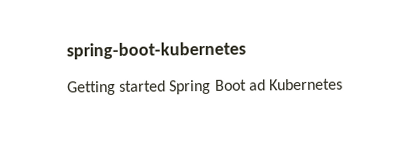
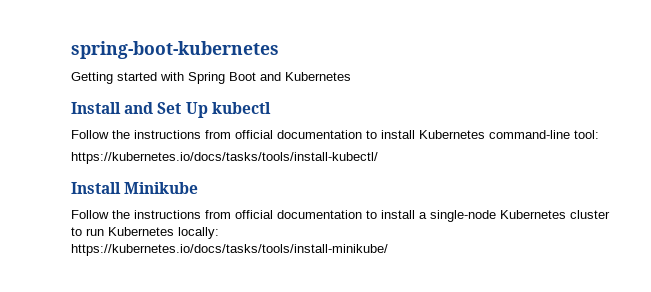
- Getting started Spring Boot ad Kubernetes
+ Getting started with Spring Boot and Kubernetes
+ Install and Set Up kubectl
+ Follow the instructions from official documentation to install Kubernetes command-line tool:
+ https://kubernetes.io/docs/tasks/tools/install-kubectl/
+ Install Minikube
+ Follow the instructions from official documentation to install a single-node Kubernetes cluster to run Kubernetes locally:
+ https://kubernetes.io/docs/tasks/tools/install-minikube/

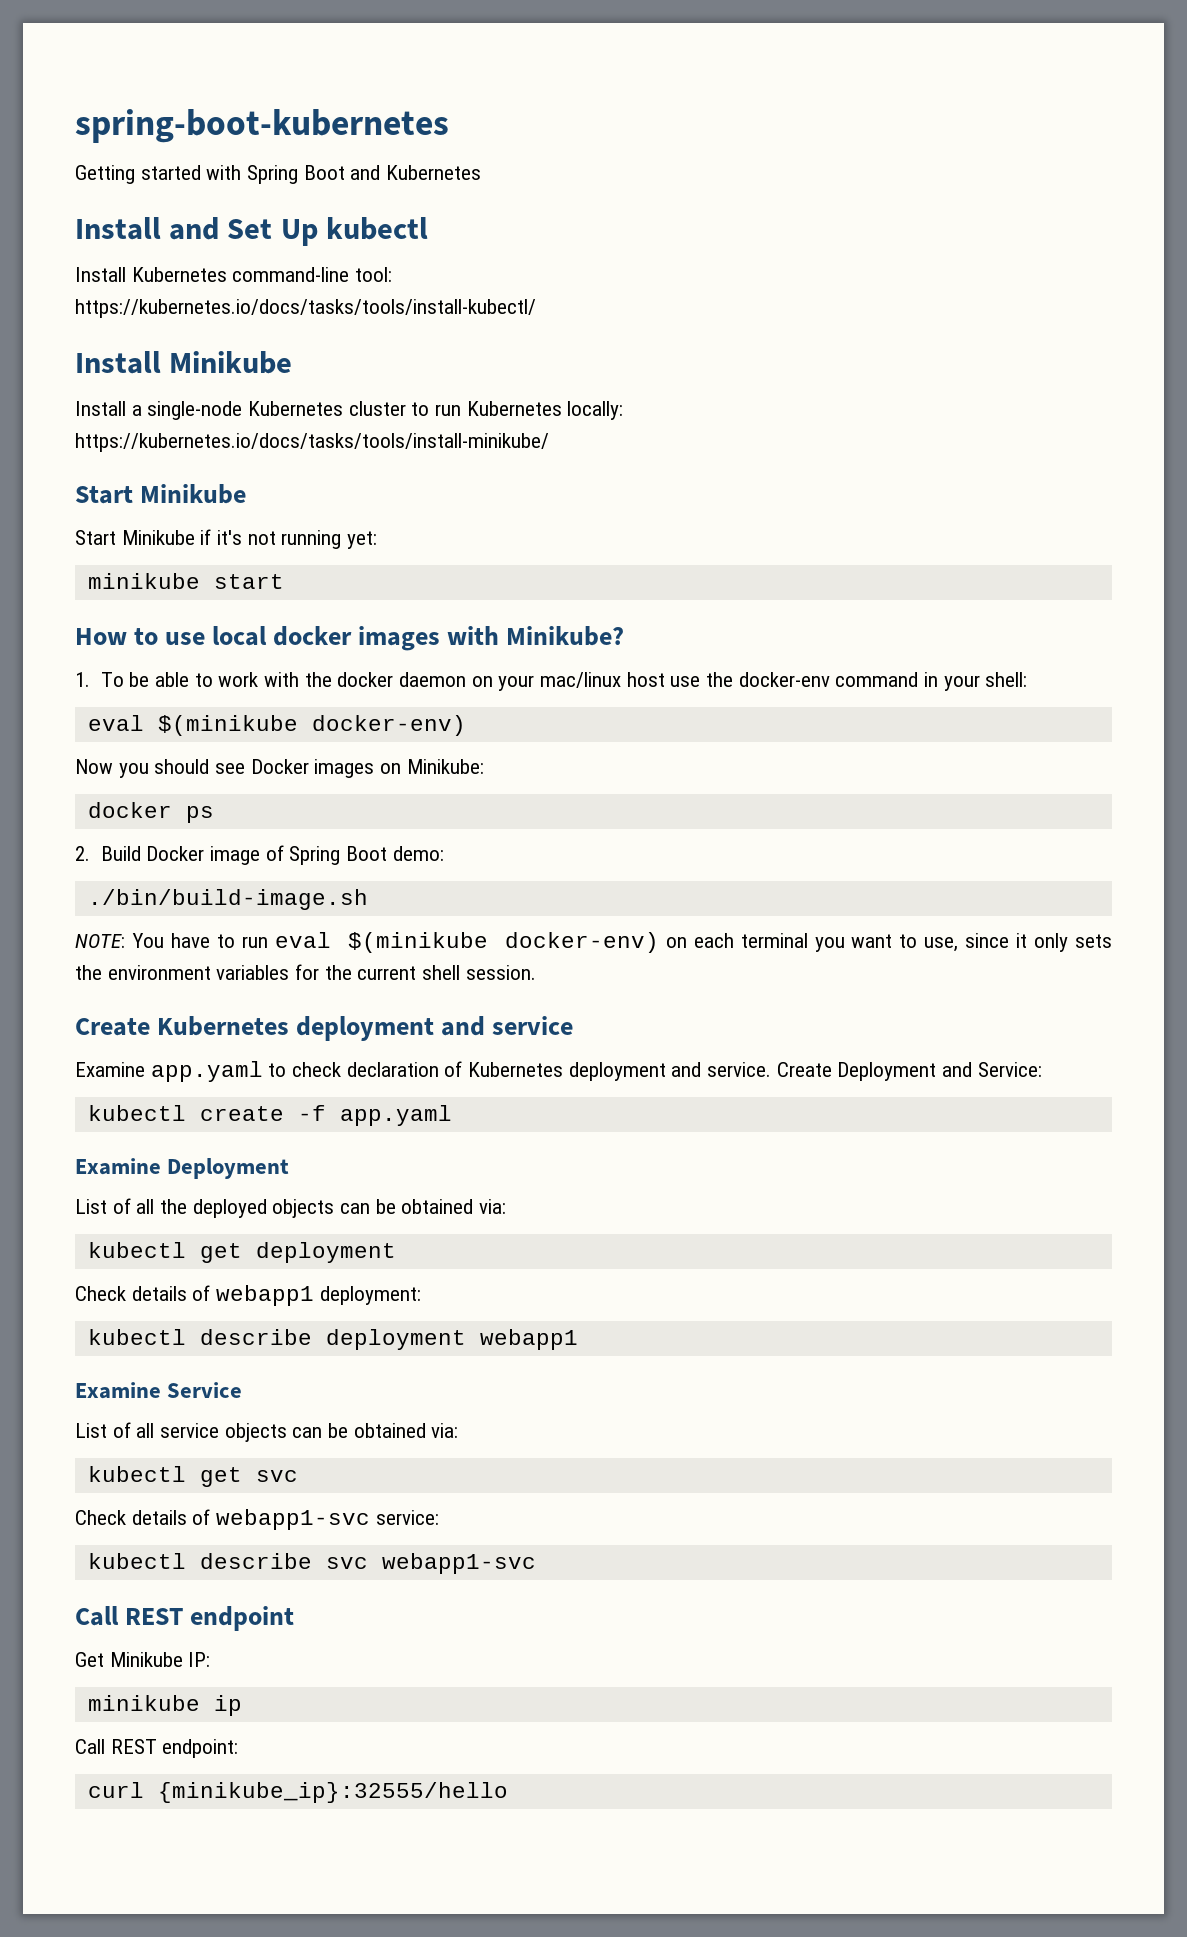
- Follow the instructions from official documentation to install Kubernetes command-line tool:
+ Install Kubernetes command-line tool:
- Follow the instructions from official documentation to install a single-node Kubernetes cluster to run Kubernetes locally:
+ Install a single-node Kubernetes cluster to run Kubernetes locally:
  https://kubernetes.io/docs/tasks/tools/install-minikube/
+ Start Minikube
+ Start Minikube if it's not running yet:
+ minikube start
+ How to use local docker images with Minikube?
+ 1. To be able to work with the docker daemon on your mac/linux host use the docker-env command in your shell:
+ eval $(minikube docker-env)
+ Now you should see Docker images on Minikube:
+ docker ps
+ 2. Build Docker image of Spring Boot demo:
+ ./bin/build-image.sh
+ NOTE: You have to run eval $(minikube docker-env) on each terminal you want to use, since it only sets the environment variables for the current shell session.
+ Create Kubernetes deployment and service
+ Examine app.yaml to check declaration of Kubernetes deployment and service. Create Deployment and Service:
+ kubectl create -f app.yaml
+ Examine Deployment
+ List of all the deployed objects can be obtained via:
+ kubectl get deployment
+ Check details of webapp1 deployment:
+ kubectl describe deployment webapp1
+ Examine Service
+ List of all service objects can be obtained via:
+ kubectl get svc
+ Check details of webapp1-svc service:
+ kubectl describe svc webapp1-svc
+ Call REST endpoint
+ Get Minikube IP:
+ minikube ip
+ Call REST endpoint:
+ curl {minikube_ip}:32555/hello

